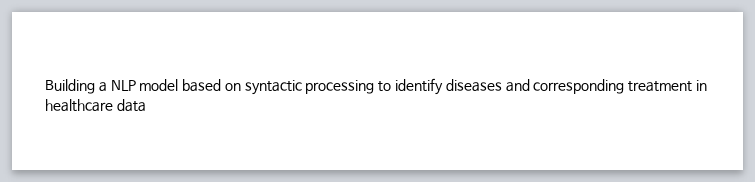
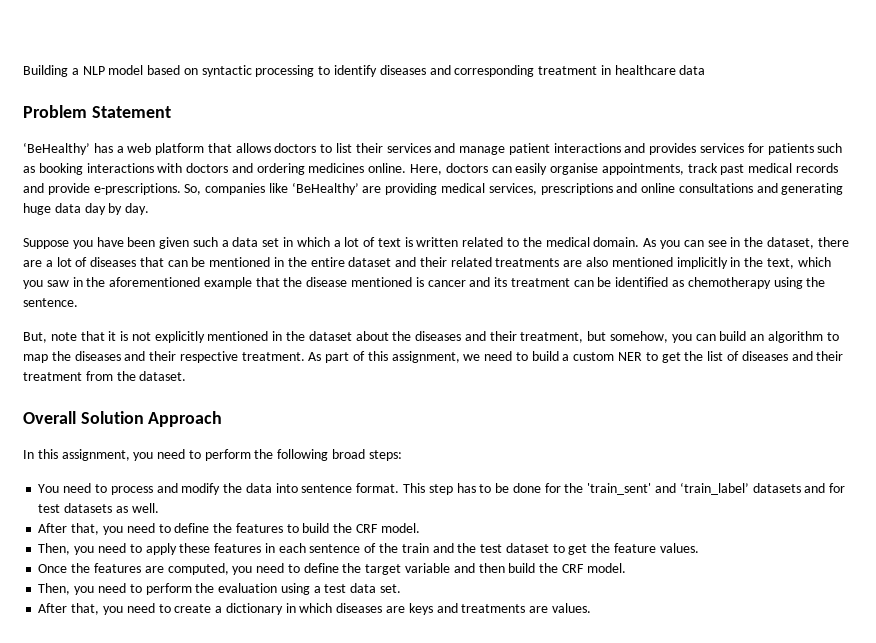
+ Problem Statement
+ ‘BeHealthy’ has a web platform that allows doctors to list their services and manage patient interactions and provides services for patients such as booking interactions with doctors and ordering medicines online. Here, doctors can easily organise appointments, track past medical records and provide e-prescriptions. So, companies like ‘BeHealthy’ are providing medical services, prescriptions and online consultations and generating huge data day by day.
+ Suppose you have been given such a data set in which a lot of text is written related to the medical domain. As you can see in the dataset, there are a lot of diseases that can be mentioned in the entire dataset and their related treatments are also mentioned implicitly in the text, which you saw in the aforementioned example that the disease mentioned is cancer and its treatment can be identified as chemotherapy using the sentence.
+ But, note that it is not explicitly mentioned in the dataset about the diseases and their treatment, but somehow, you can build an algorithm to map the diseases and their respective treatment. As part of this assignment, we need to build a custom NER to get the list of diseases and their treatment from the dataset.
+ Overall Solution Approach
+ In this assignment, you need to perform the following broad steps:
+ You need to process and modify the data into sentence format. This step has to be done for the 'train_sent' and ‘train_label’ datasets and for test datasets as well.
+ After that, you need to define the features to build the CRF model.
+ Then, you need to apply these features in each sentence of the train and the test dataset to get the feature values.
+ Once the features are computed, you need to define the target variable and then build the CRF model.
+ Then, you need to perform the evaluation using a test data set.
+ After that, you need to create a dictionary in which diseases are keys and treatments are values.

